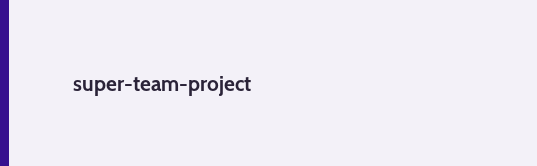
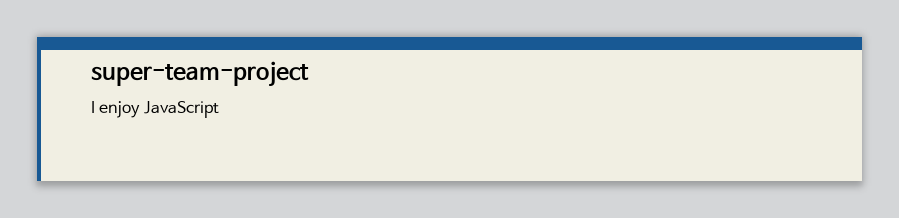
+ I enjoy JavaScript

